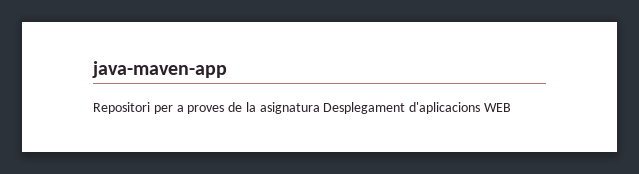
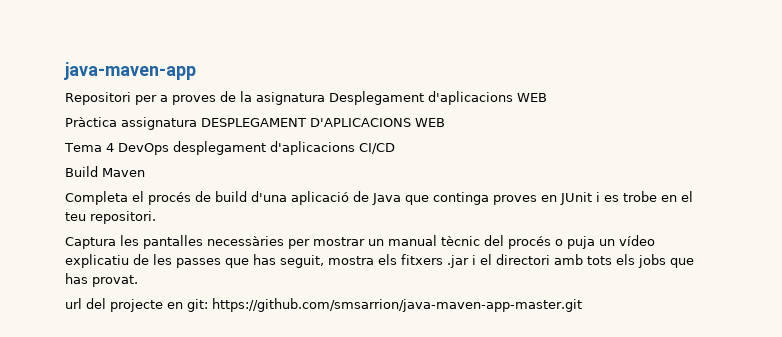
+ Pràctica assignatura DESPLEGAMENT D'APLICACIONS WEB
+ Tema 4 DevOps desplegament d'aplicacions CI/CD
+ Build Maven
+ Completa el procés de build d'una aplicació de Java que continga proves en JUnit i es trobe en el teu repositori.
+ Captura les pantalles necessàries per mostrar un manual tècnic del procés o puja un vídeo explicatiu de les passes que has seguit, mostra els fitxers .jar i el directori amb tots els jobs que has provat.
+ url del projecte en git: https://github.com/smsarrion/java-maven-app-master.git

